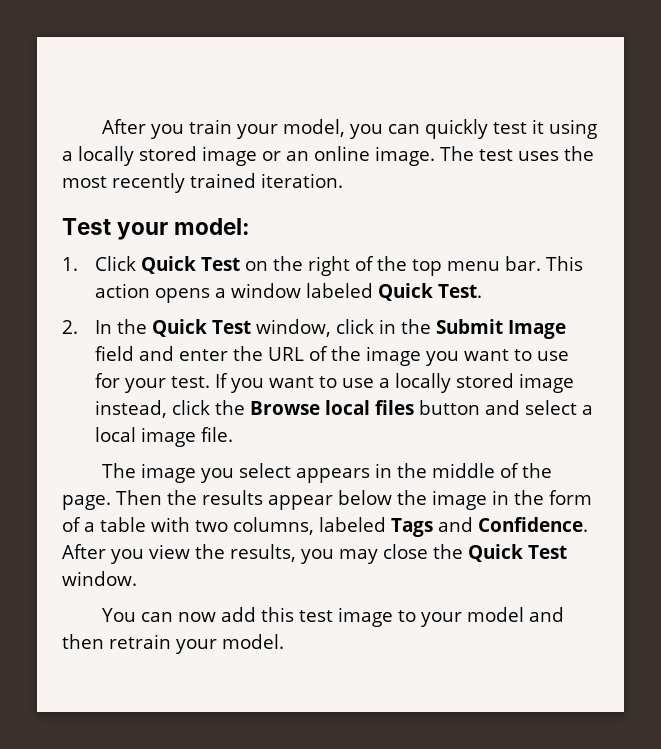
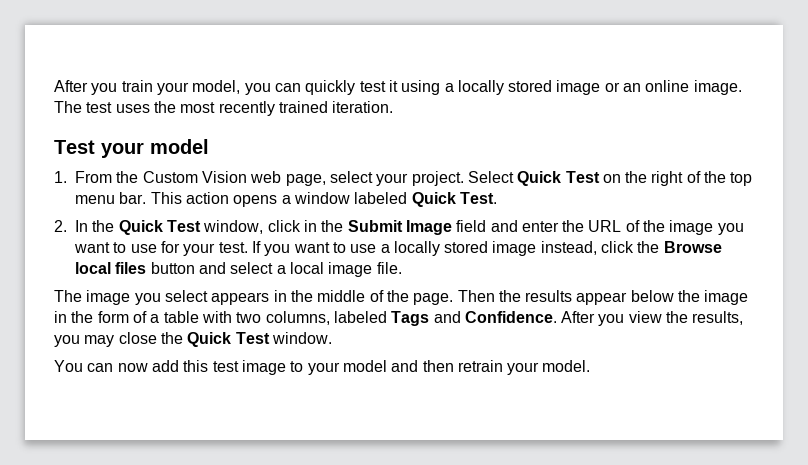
- Test your model:
+ Test your model
- 1. Click Quick Test on the right of the top menu bar.
+ 1. From the Custom Vision web page, select your project. Select Quick Test on the right of the top menu bar.

